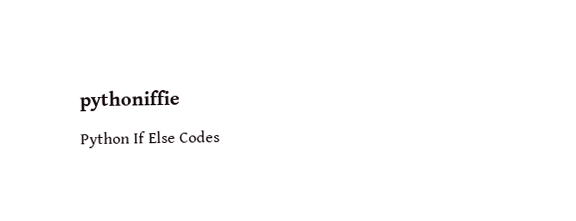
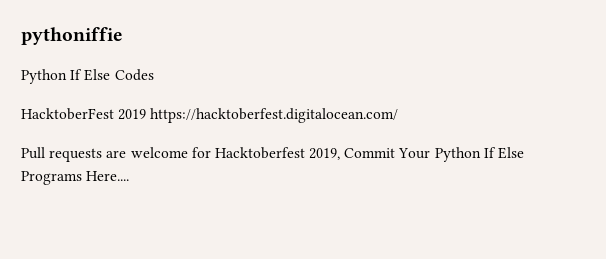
+ HacktoberFest 2019 https://hacktoberfest.digitalocean.com/
+ Pull requests are welcome for Hacktoberfest 2019, Commit Your Python If Else Programs Here....

